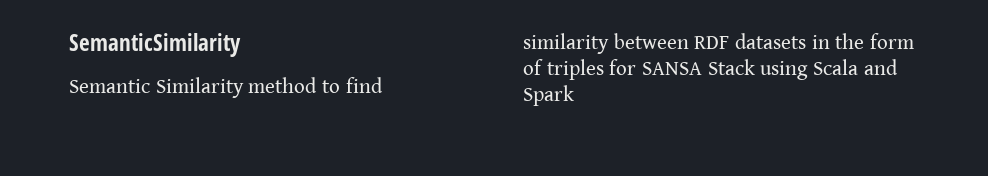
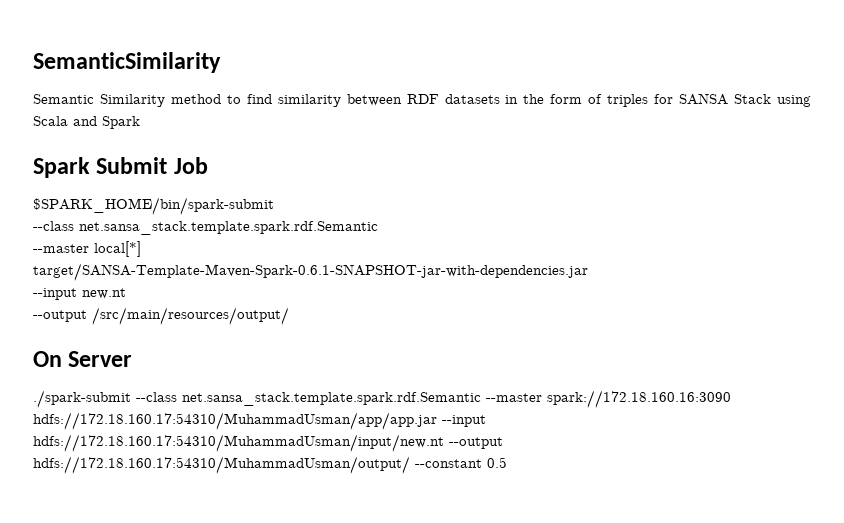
+ Spark Submit Job
+ $SPARK_HOME/bin/spark-submit
+ --class net.sansa_stack.template.spark.rdf.Semantic
+ --master local[*]
+ target/SANSA-Template-Maven-Spark-0.6.1-SNAPSHOT-jar-with-dependencies.jar
+ --input new.nt
+ --output /src/main/resources/output/
+ On Server
+ ./spark-submit --class net.sansa_stack.template.spark.rdf.Semantic --master spark://172.18.160.16:3090 hdfs://172.18.160.17:54310/MuhammadUsman/app/app.jar --input hdfs://172.18.160.17:54310/MuhammadUsman/input/new.nt --output hdfs://172.18.160.17:54310/MuhammadUsman/output/ --constant 0.5

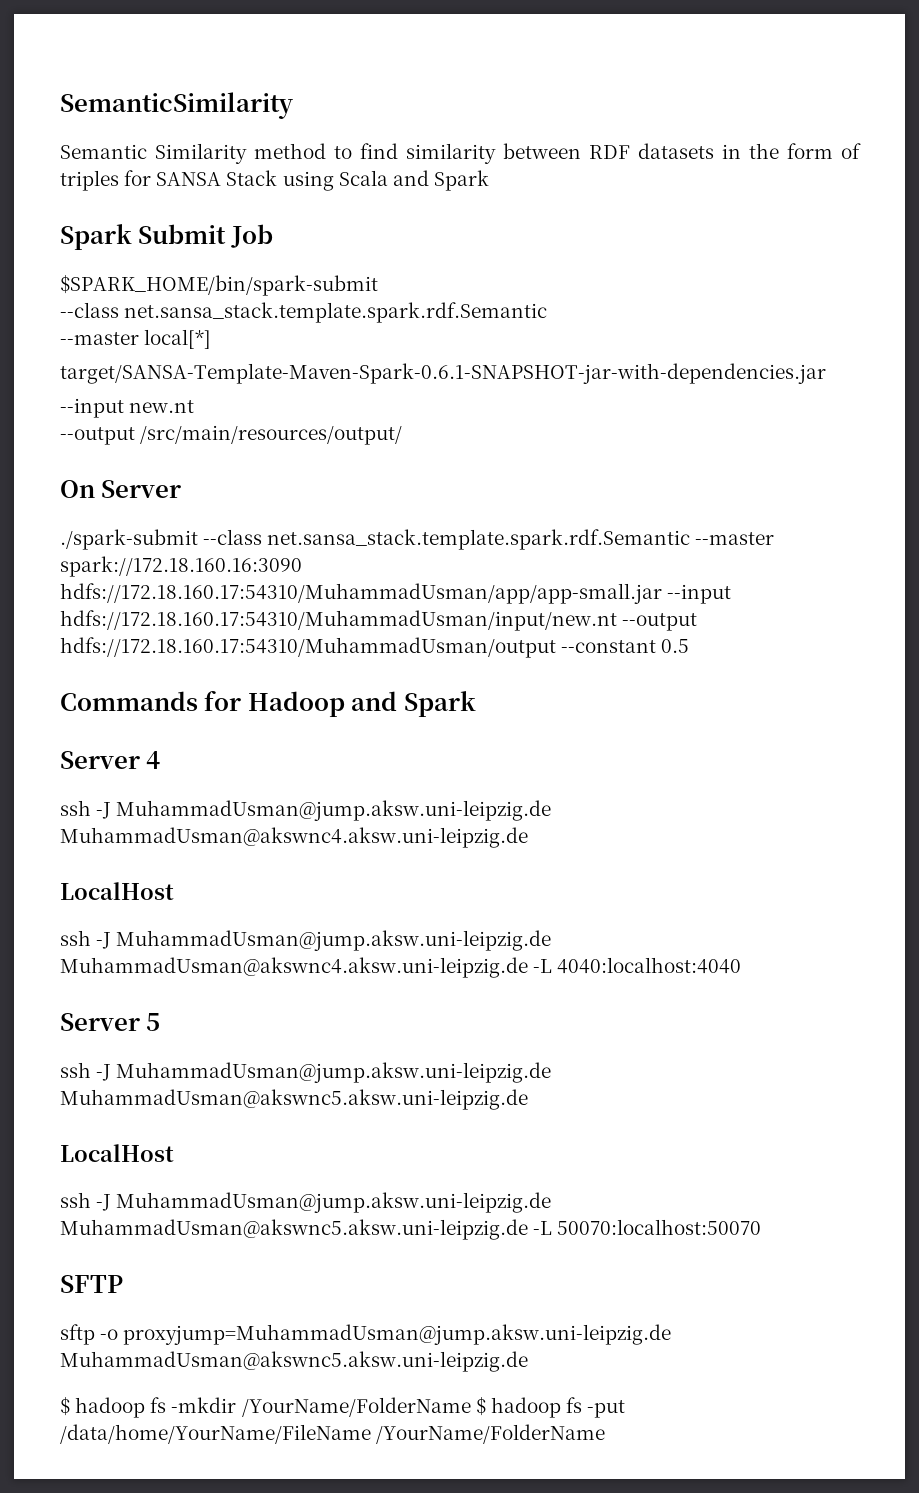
- ./spark-submit --class net.sansa_stack.template.spark.rdf.Semantic --master spark://172.18.160.16:3090 hdfs://172.18.160.17:54310/MuhammadUsman/app/app.jar --input hdfs://172.18.160.17:54310/MuhammadUsman/input/new.nt --output hdfs://172.18.160.17:54310/MuhammadUsman/output/ --constant 0.5
+ ./spark-submit --class net.sansa_stack.template.spark.rdf.Semantic --master spark://172.18.160.16:3090 hdfs://172.18.160.17:54310/MuhammadUsman/app/app-small.jar --input hdfs://172.18.160.17:54310/MuhammadUsman/input/new.nt --output hdfs://172.18.160.17:54310/MuhammadUsman/output --constant 0.5
+ Commands for Hadoop and Spark
+ Server 4
+ ssh -J MuhammadUsman@jump.aksw.uni-leipzig.de MuhammadUsman@akswnc4.aksw.uni-leipzig.de
+ LocalHost
+ ssh -J MuhammadUsman@jump.aksw.uni-leipzig.de MuhammadUsman@akswnc4.aksw.uni-leipzig.de -L 4040:localhost:4040
+ Server 5
+ ssh -J MuhammadUsman@jump.aksw.uni-leipzig.de MuhammadUsman@akswnc5.aksw.uni-leipzig.de
+ LocalHost
+ ssh -J MuhammadUsman@jump.aksw.uni-leipzig.de MuhammadUsman@akswnc5.aksw.uni-leipzig.de -L 50070:localhost:50070
+ SFTP
+ sftp -o proxyjump=MuhammadUsman@jump.aksw.uni-leipzig.de MuhammadUsman@akswnc5.aksw.uni-leipzig.de
+ $ hadoop fs -mkdir /YourName/FolderName $ hadoop fs -put /data/home/YourName/FileName /YourName/FolderName

